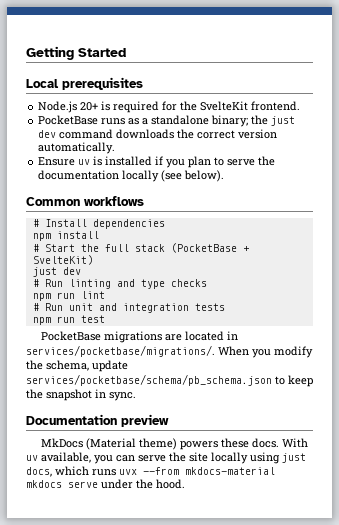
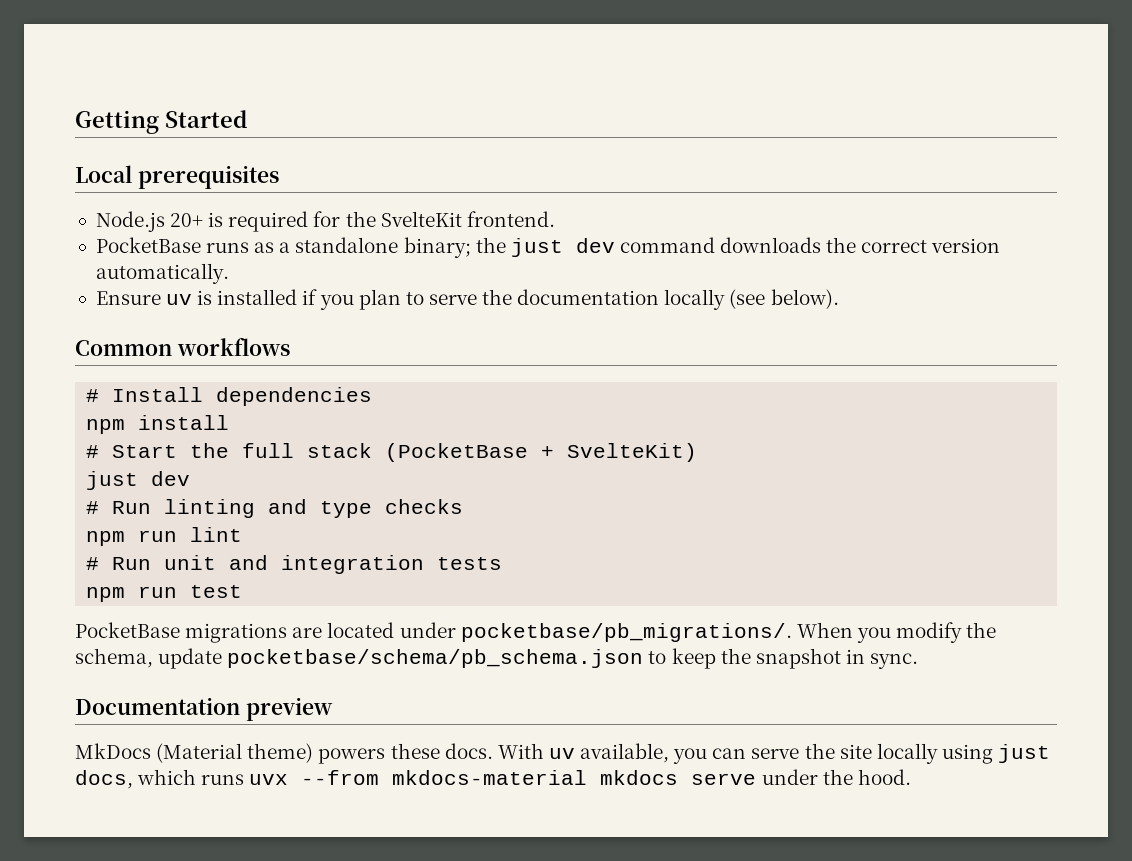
- PocketBase migrations are located in services/pocketbase/migrations/.
+ PocketBase migrations are located under pocketbase/pb_migrations/.
- When you modify the schema, update services/pocketbase/schema/pb_schema.json to keep the snapshot in sync.
+ When you modify the schema, update pocketbase/schema/pb_schema.json to keep the snapshot in sync.

